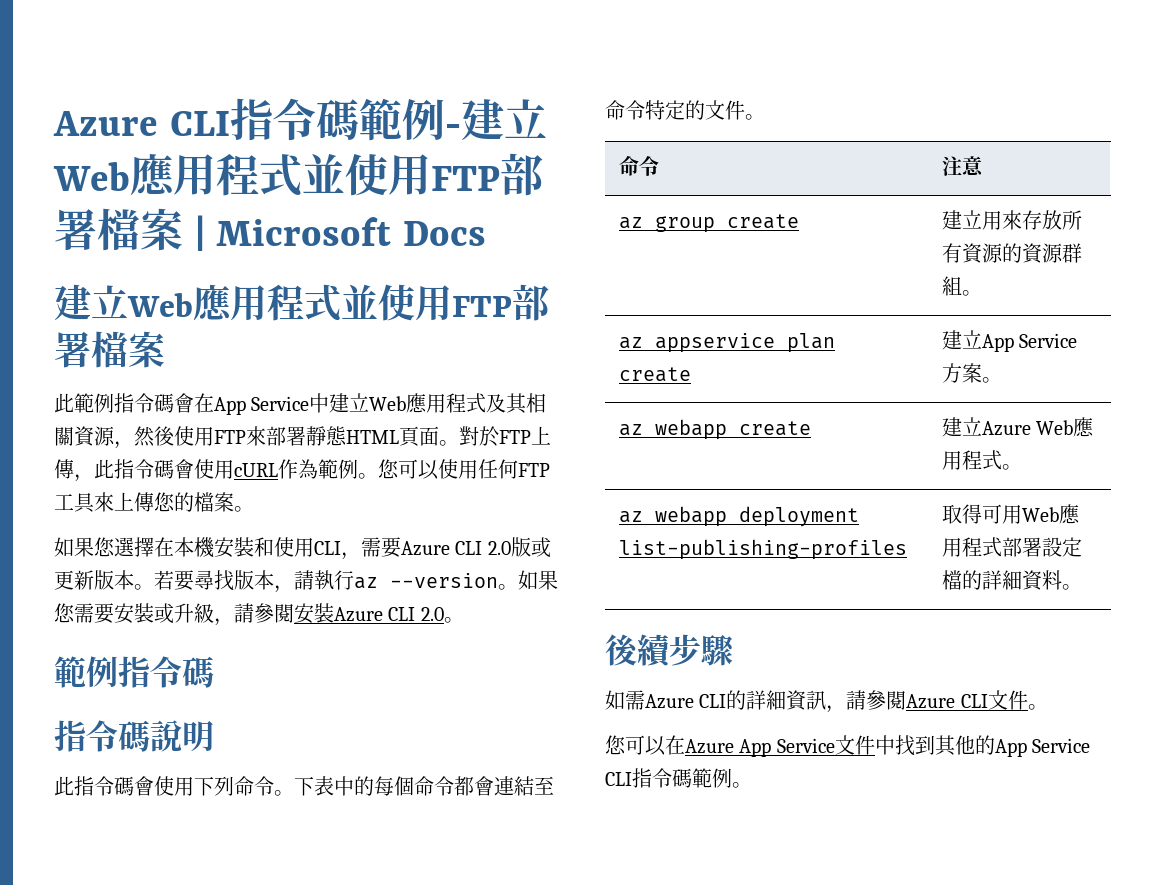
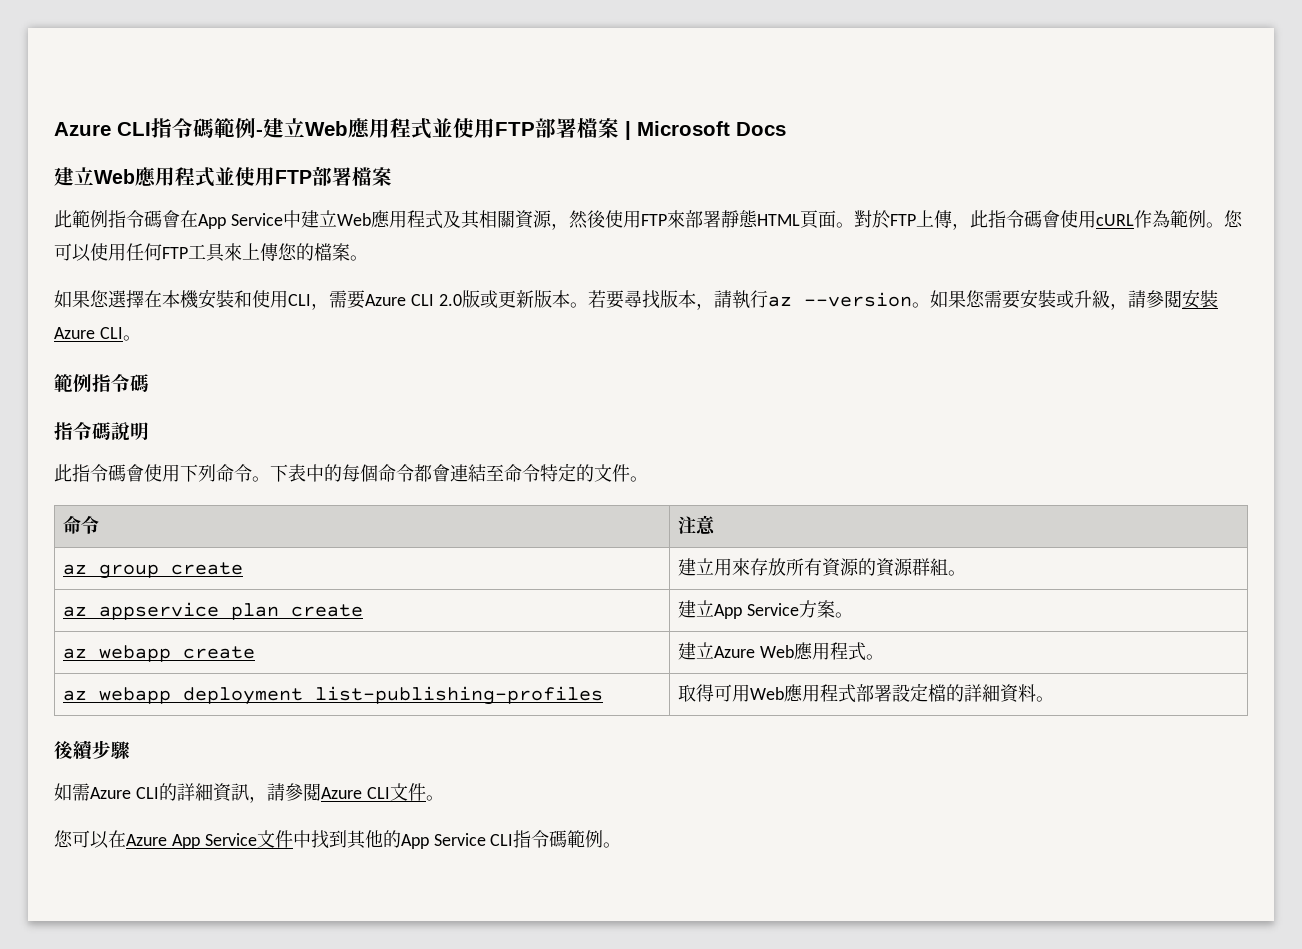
- 如果您需要安裝或升級，請參閱安裝Azure CLI 2.0。
+ 如果您需要安裝或升級，請參閱安裝Azure CLI。

